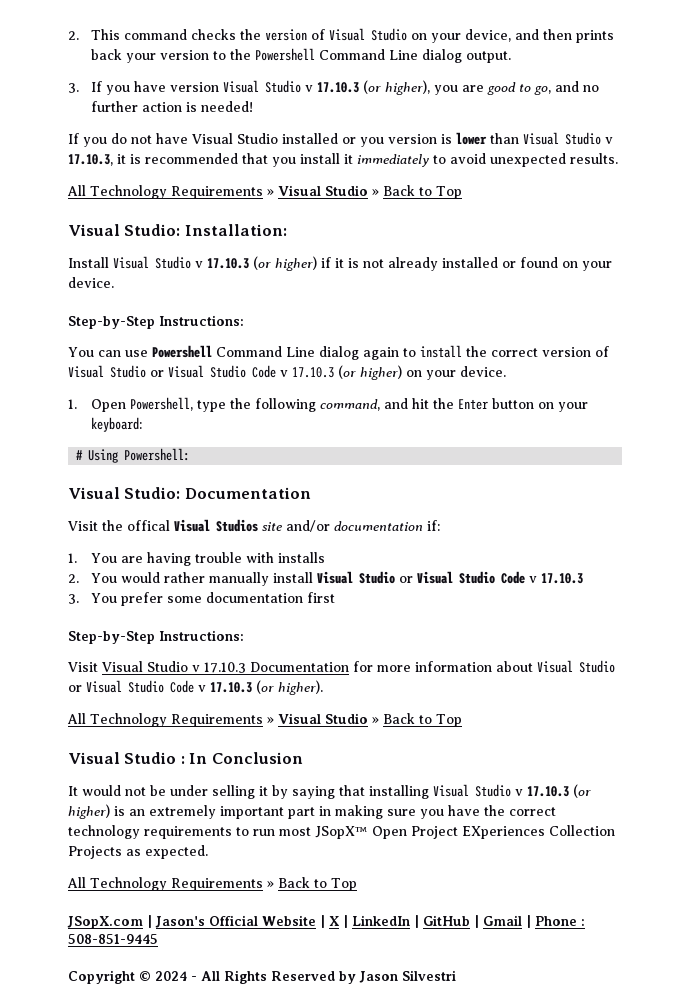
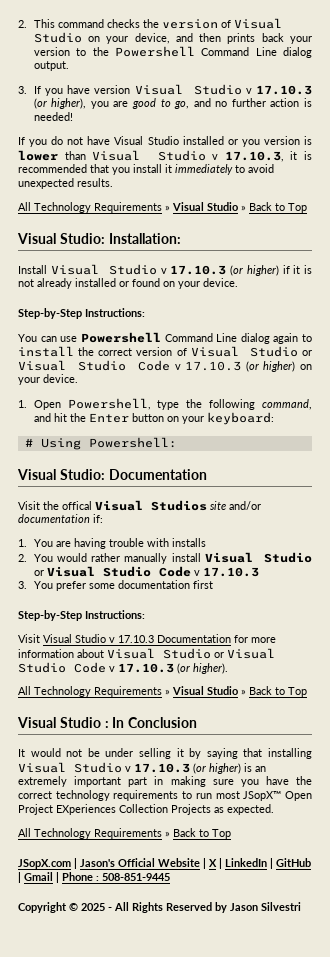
- Copyright © 2024 - All Rights Reserved by Jason Silvestri
+ Copyright © 2025 - All Rights Reserved by Jason Silvestri

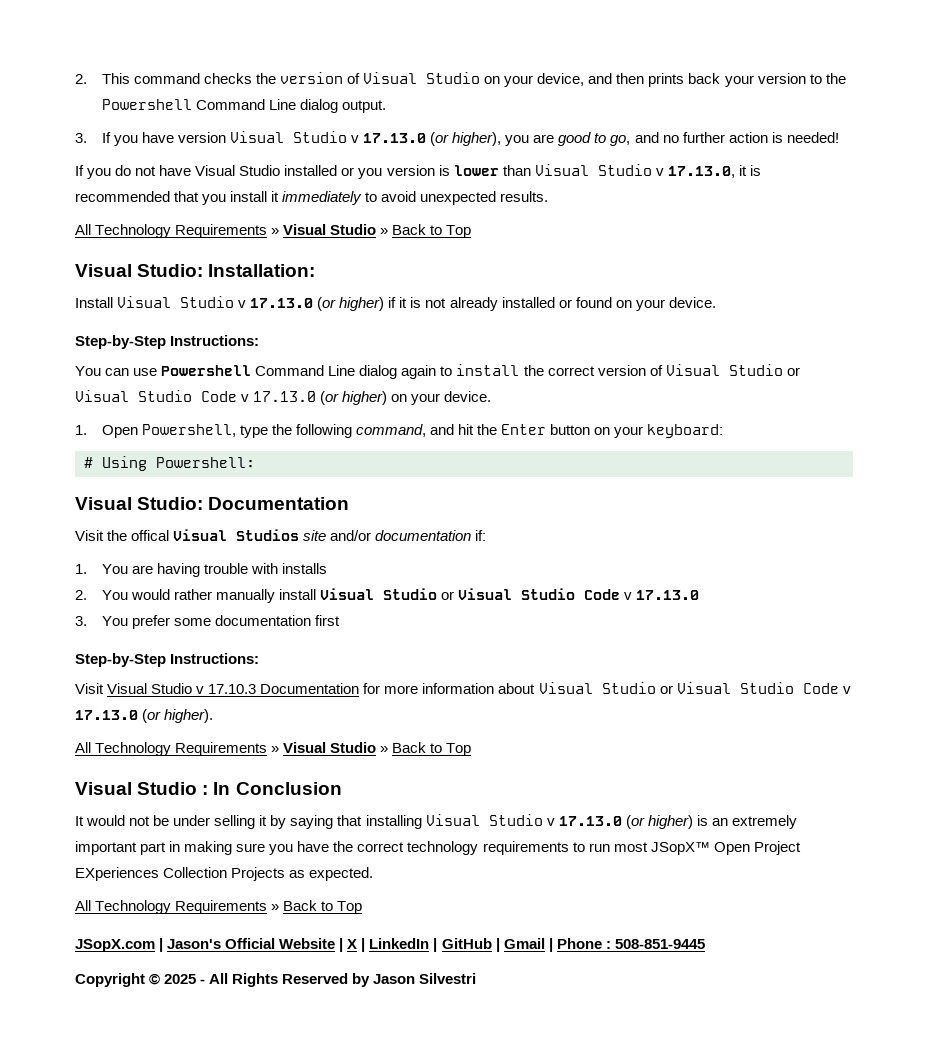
- 3. If you have version Visual Studio v 17.10.3 (or higher), you are good to go, and no further action is needed!
+ 3. If you have version Visual Studio v 17.13.0 (or higher), you are good to go, and no further action is needed!
- If you do not have Visual Studio installed or you version is lower than Visual Studio v 17.10.3, it is recommended that you install it immediately to avoid unexpected results.
+ If you do not have Visual Studio installed or you version is lower than Visual Studio v 17.13.0, it is recommended that you install it immediately to avoid unexpected results.
- Install Visual Studio v 17.10.3 (or higher) if it is not already installed or found on your device.
+ Install Visual Studio v 17.13.0 (or higher) if it is not already installed or found on your device.
- You can use Powershell Command Line dialog again to install the correct version of Visual Studio or Visual Studio Code v 17.10.3 (or higher) on your device.
+ You can use Powershell Command Line dialog again to install the correct version of Visual Studio or Visual Studio Code v 17.13.0 (or higher) on your device.
- 2. You would rather manually install Visual Studio or Visual Studio Code v 17.10.3
+ 2. You would rather manually install Visual Studio or Visual Studio Code v 17.13.0
- Visit Visual Studio v 17.10.3 Documentation for more information about Visual Studio or Visual Studio Code v 17.10.3 (or higher).
+ Visit Visual Studio v 17.10.3 Documentation for more information about Visual Studio or Visual Studio Code v 17.13.0 (or higher).
- It would not be under selling it by saying that installing Visual Studio v 17.10.3 (or higher) is an extremely important part in making sure you have the correct technology requirements to run most JSopX™ Open Project EXperiences Collection Projects as expected.
+ It would not be under selling it by saying that installing Visual Studio v 17.13.0 (or higher) is an extremely important part in making sure you have the correct technology requirements to run most JSopX™ Open Project EXperiences Collection Projects as expected.

